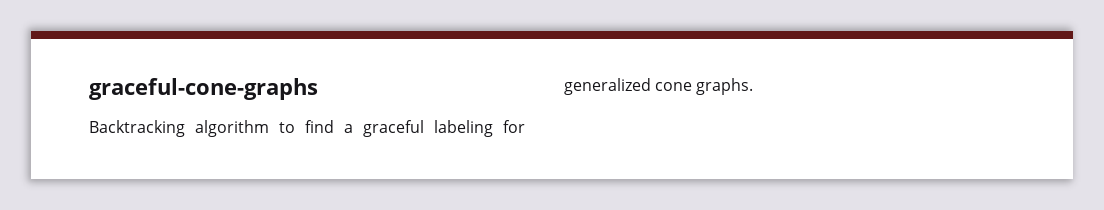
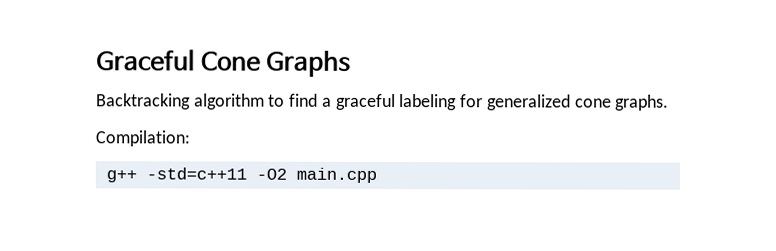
- graceful-cone-graphs
+ Graceful Cone Graphs
+ Compilation:
+ g++ -std=c++11 -O2 main.cpp

